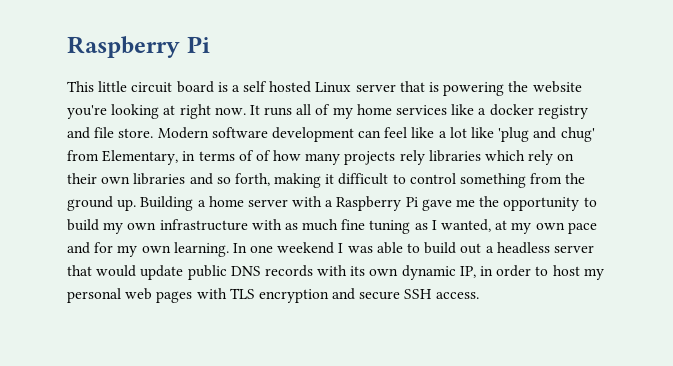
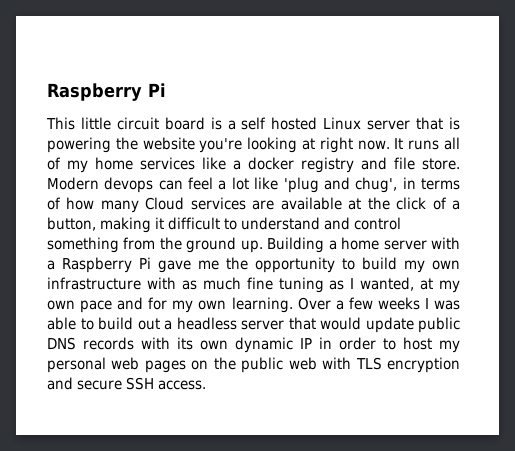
- Modern software development can feel like a lot like 'plug and chug' from Elementary, in terms of of how many projects rely libraries which rely on their own libraries and so forth, making it difficult to control something from the ground up.
+ Modern devops can feel a lot like 'plug and chug', in terms of how many Cloud services are available at the click of a button, making it difficult to understand and control something from the ground up.
- In one weekend I was able to build out a headless server that would update public DNS records with its own dynamic IP, in order to host my personal web pages with TLS encryption and secure SSH access.
+ Over a few weeks I was able to build out a headless server that would update public DNS records with its own dynamic IP in order to host my personal web pages on the public web with TLS encryption and secure SSH access.

